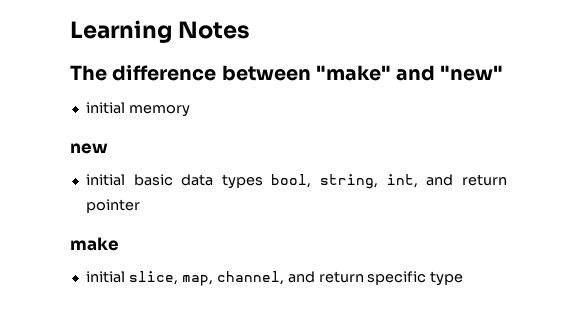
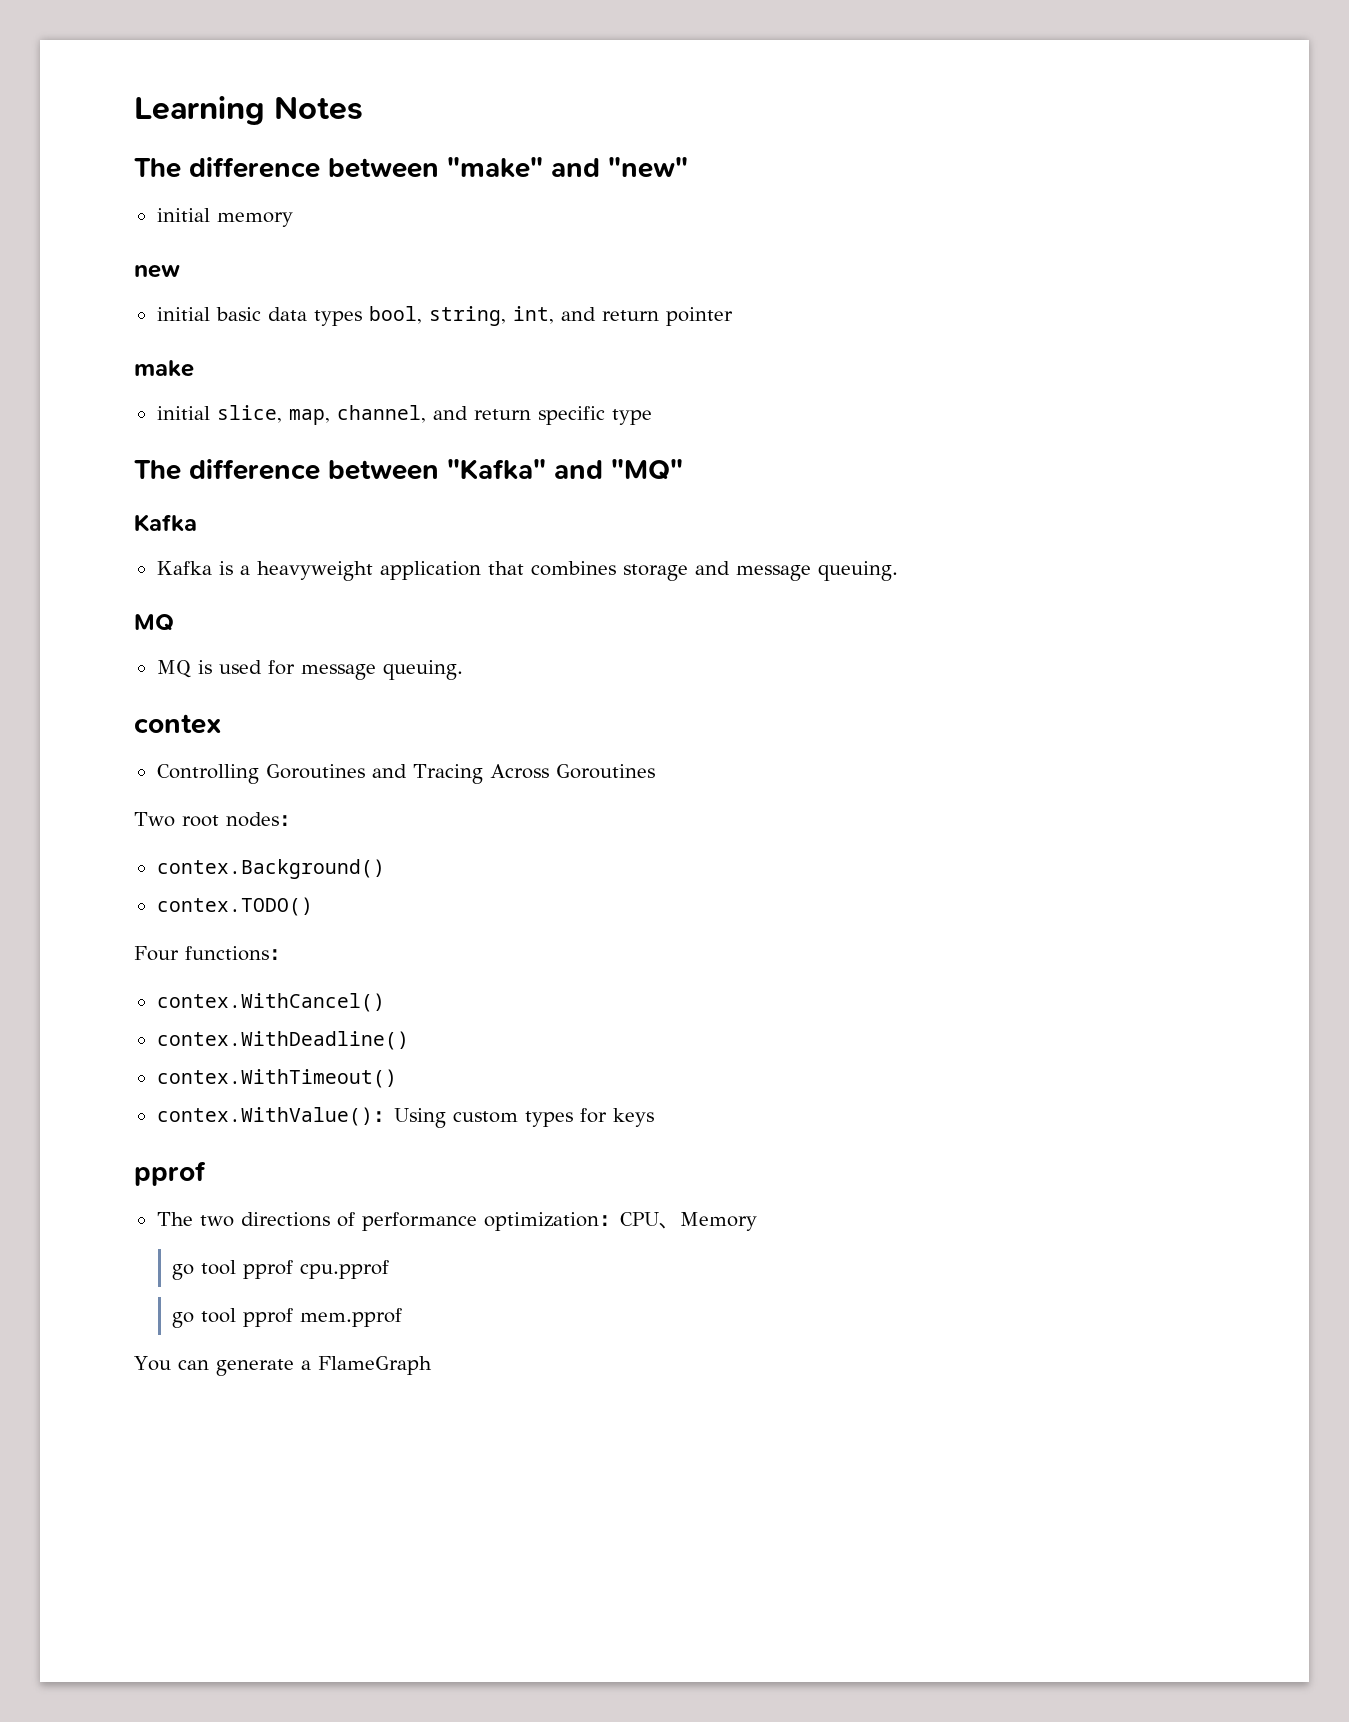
+ The difference between "Kafka" and "MQ"
+ Kafka
+ Kafka is a heavyweight application that combines storage and message queuing.
+ MQ
+ MQ is used for message queuing.
+ contex
+ Controlling Goroutines and Tracing Across Goroutines
+ Two root nodes：
+ contex.Background()
+ contex.TODO()
+ Four functions：
+ contex.WithCancel()
+ contex.WithDeadline()
+ contex.WithTimeout()
+ contex.WithValue()：Using custom types for keys
+ pprof
+ The two directions of performance optimization：CPU、Memory
+ go tool pprof cpu.pprof
+ go tool pprof mem.pprof
+ You can generate a FlameGraph

